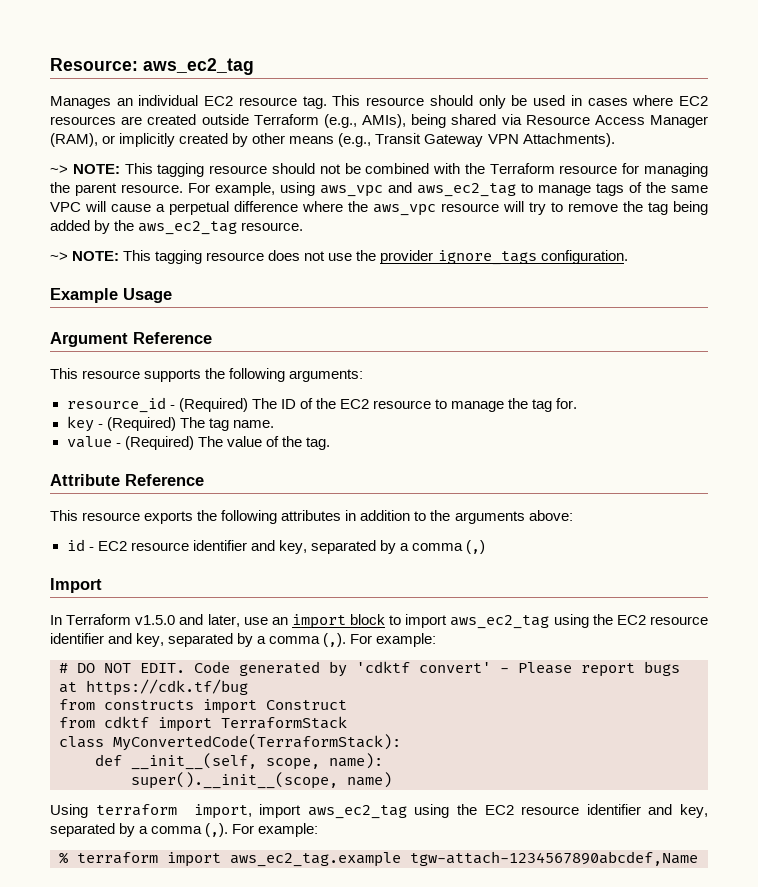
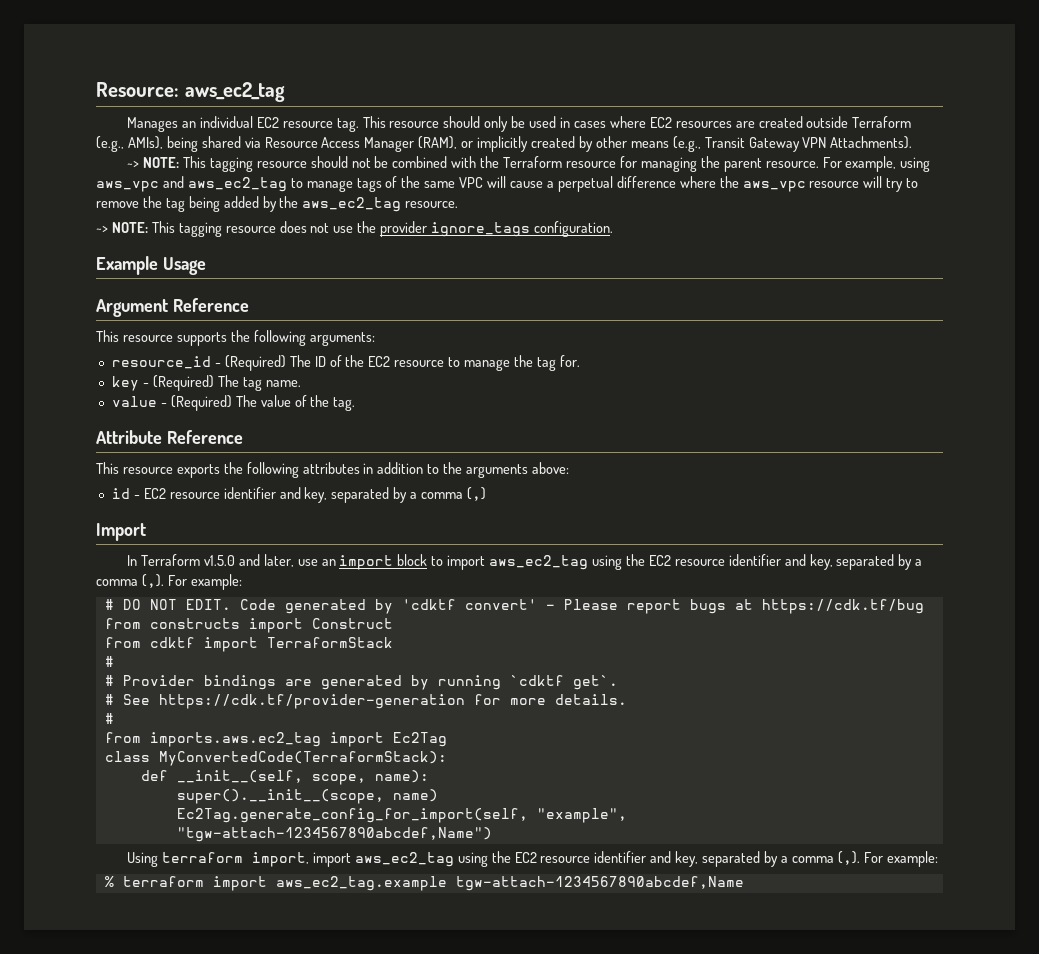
  from cdktf import TerraformStack
+ #
+ # Provider bindings are generated by running `cdktf get`.
+ # See https://cdk.tf/provider-generation for more details.
+ #
+ from imports.aws.ec2_tag import Ec2Tag
+ Ec2Tag.generate_config_for_import(self, "example", "tgw-attach-1234567890abcdef,Name")

